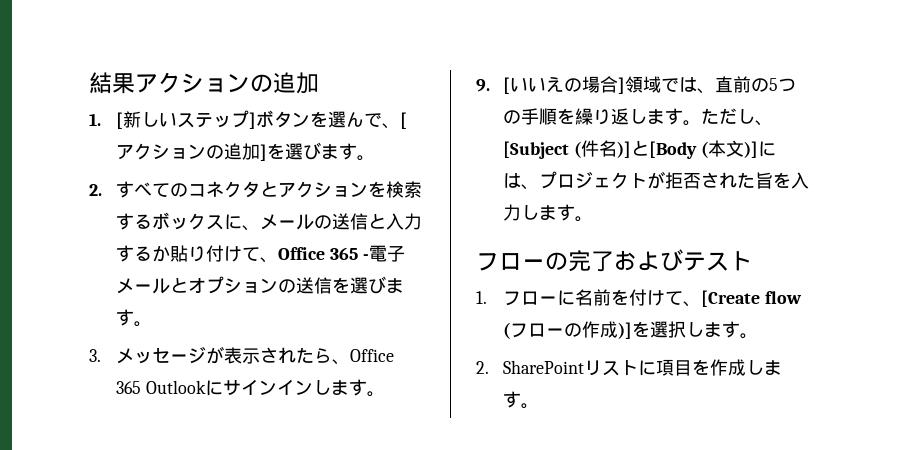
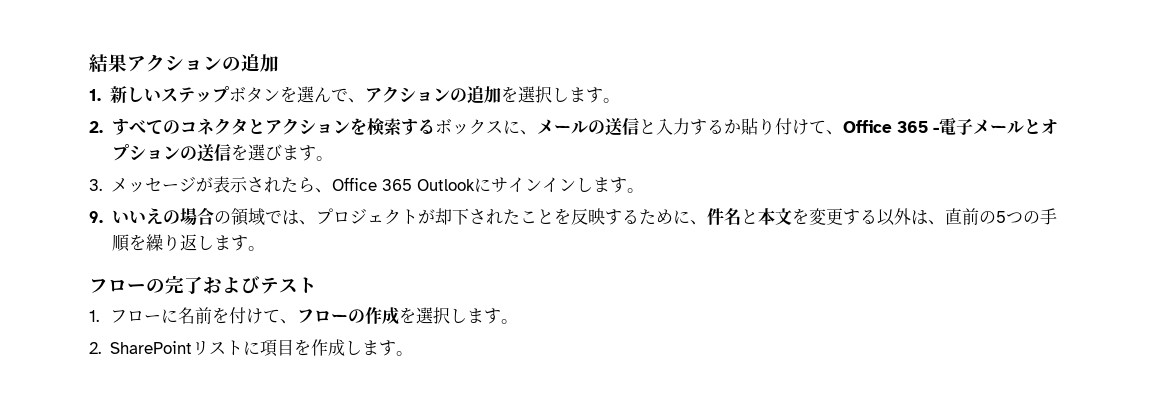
- 1. [新しいステップ]ボタンを選んで、[アクションの追加]を選びます。
+ 1.新しいステップボタンを選んで、アクションの追加を選択します。
- 9. [いいえの場合]領域では、直前の5つの手順を繰り返します。ただし、[Subject (件名)]と[Body (本文)]には、プロジェクトが拒否された旨を入力します。
+ 9.いいえの場合の領域では、プロジェクトが却下されたことを反映するために、件名と本文を変更する以外は、直前の5つの手順を繰り返します。
- 1.フローに名前を付けて、[Create flow (フローの作成)]を選択します。
+ 1.フローに名前を付けて、フローの作成を選択します。

